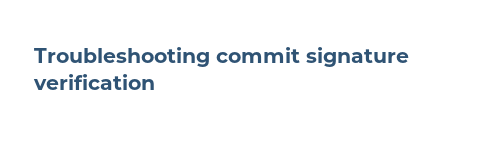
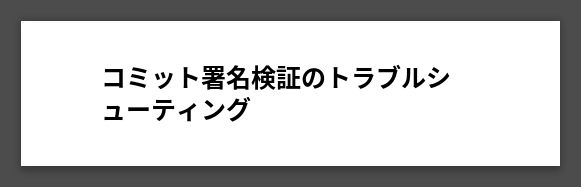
- Troubleshooting commit signature verification
+ コミット署名検証のトラブルシューティング

